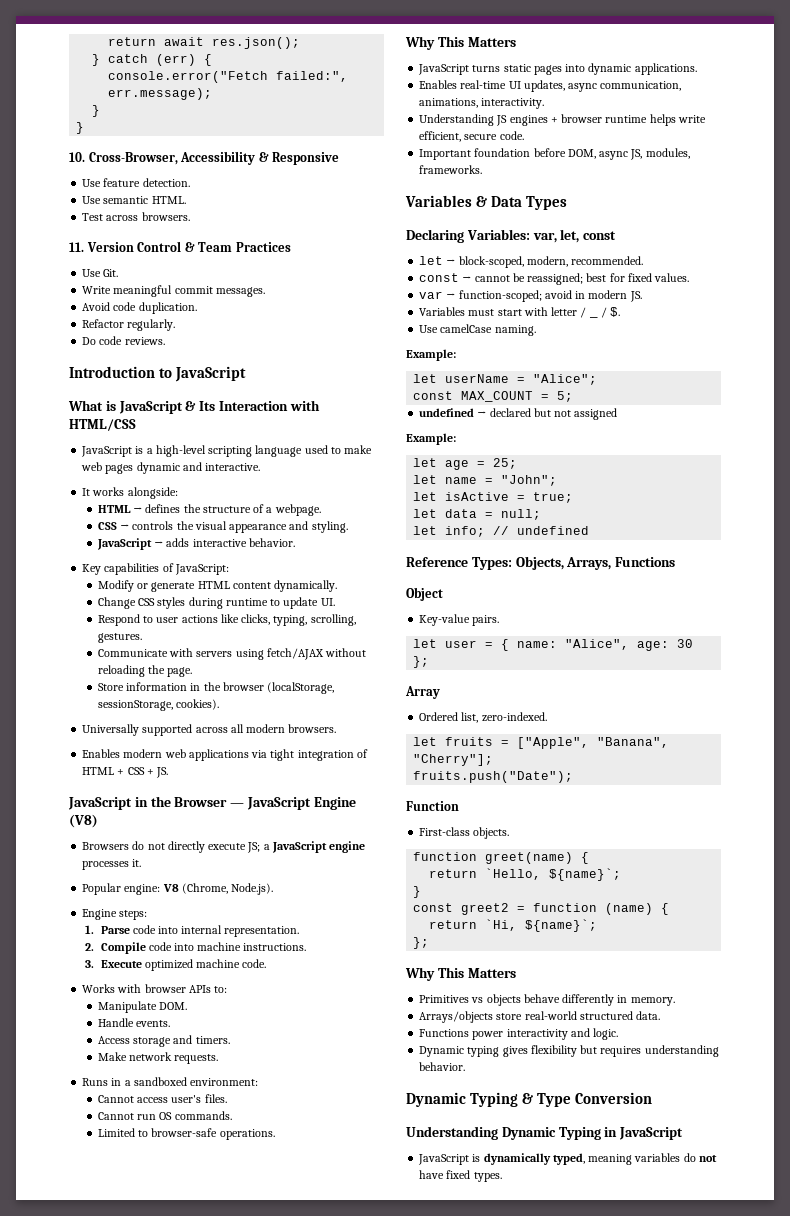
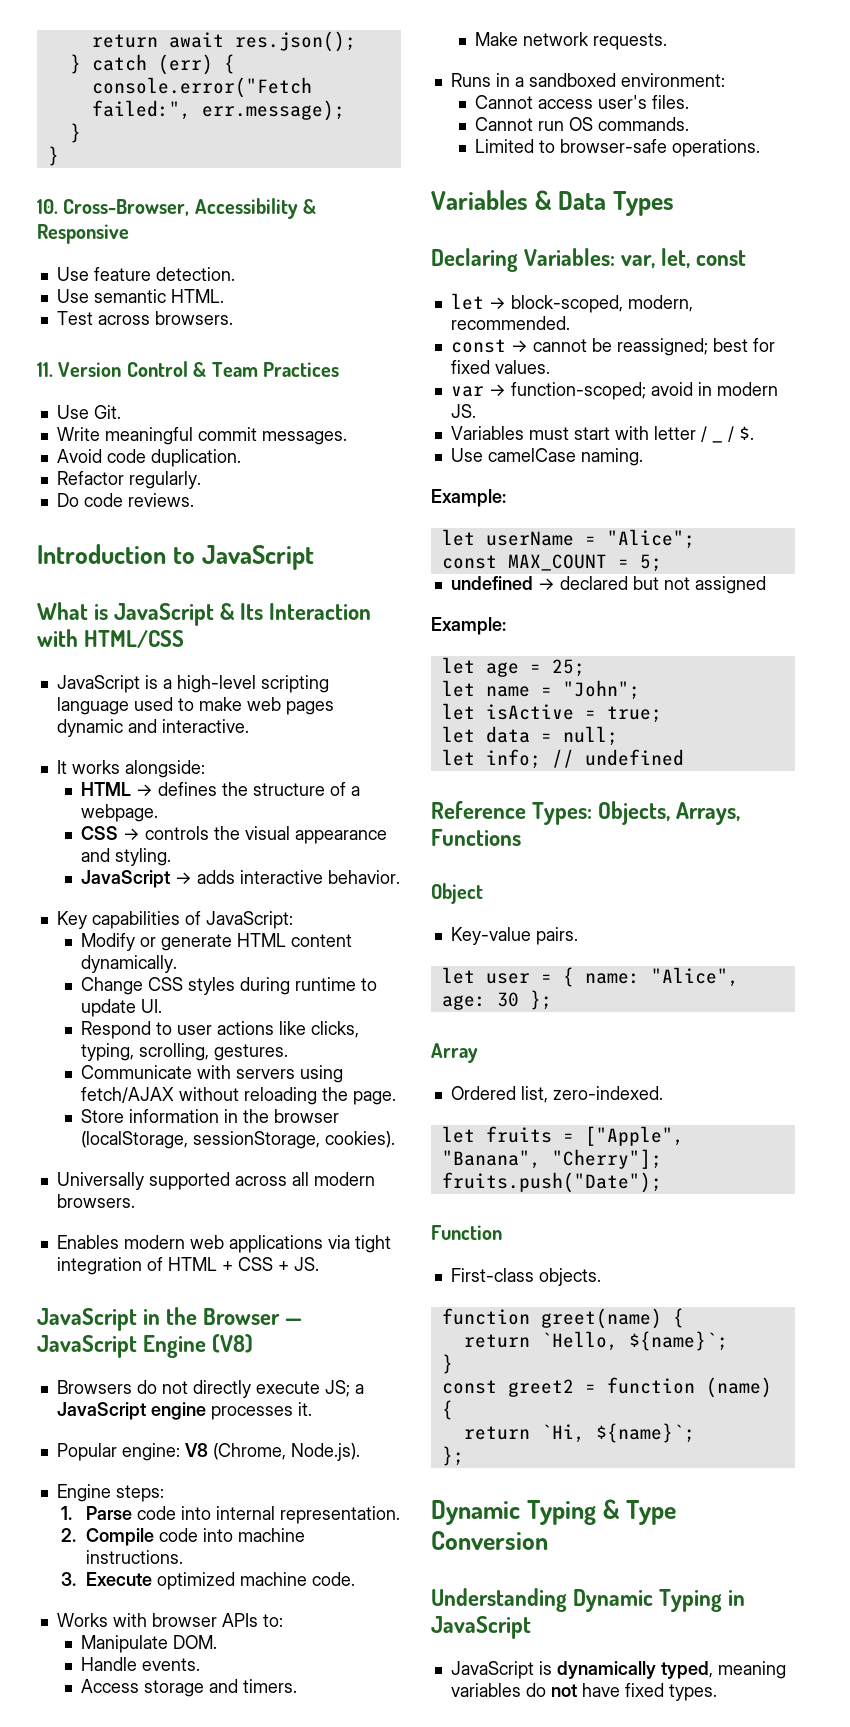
  Limited to browser-safe operations.
- Why This Matters
- JavaScript turns static pages into dynamic applications.
- Enables real-time UI updates, async communication, animations, interactivity.
- Understanding JS engines + browser runtime helps write efficient, secure code.
- Important foundation before DOM, async JS, modules, frameworks.
  return `Hi, ${name}`;
  };
- Why This Matters
- Primitives vs objects behave differently in memory.
- Arrays/objects store real-world structured data.
- Functions power interactivity and logic.
- Dynamic typing gives flexibility but requires understanding behavior.

